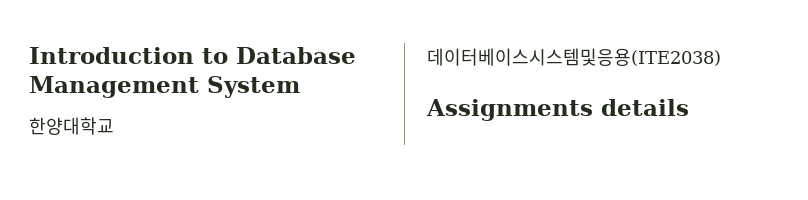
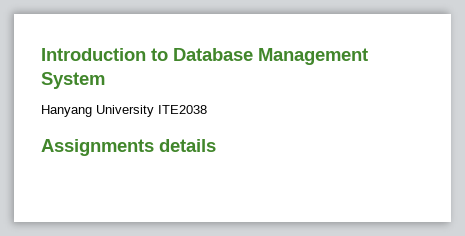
- 한양대학교 데이터베이스시스템및응용(ITE2038)
+ Hanyang University ITE2038

